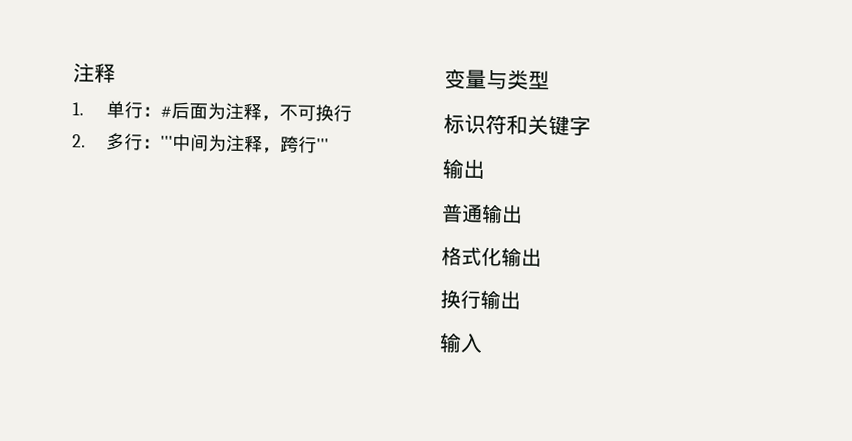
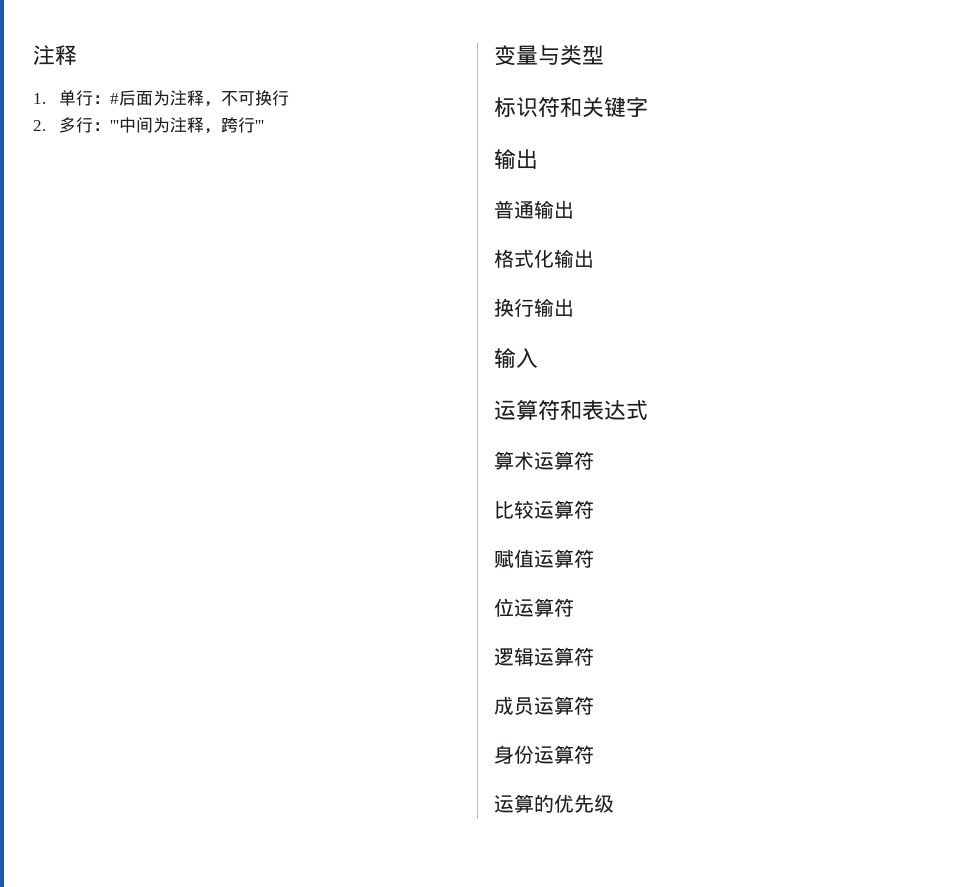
+ 运算符和表达式
+ 算术运算符
+ 比较运算符
+ 赋值运算符
+ 位运算符
+ 逻辑运算符
+ 成员运算符
+ 身份运算符
+ 运算的优先级

